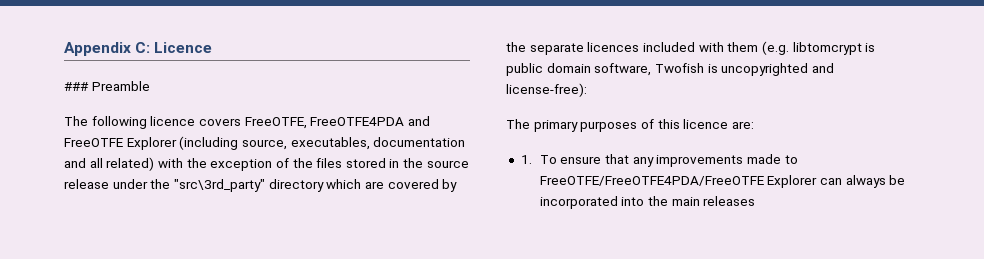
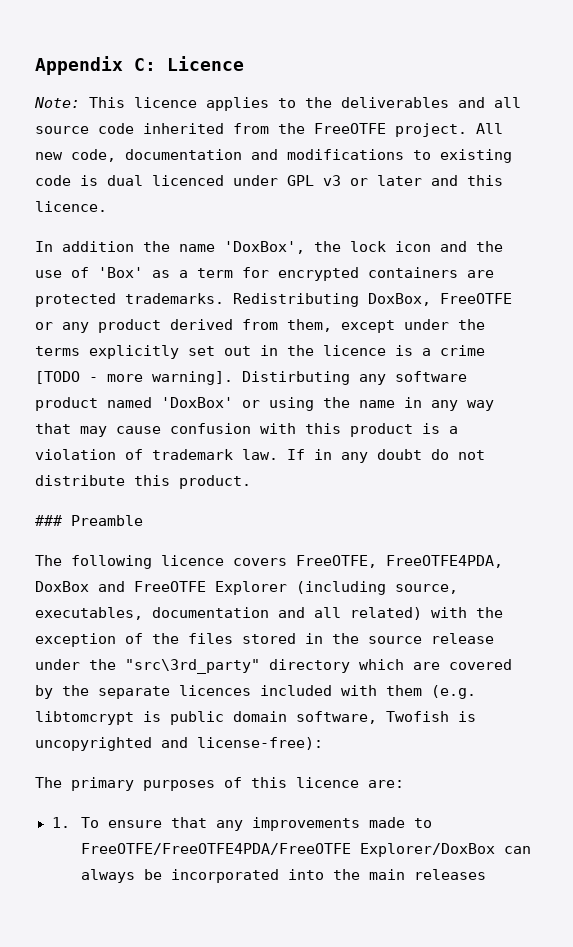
+ Note: This licence applies to the deliverables and all source code inherited from the FreeOTFE project. All new code, documentation and modifications to existing code is dual licenced under GPL v3 or later and this licence.
+ In addition the name 'DoxBox', the lock icon and the use of 'Box' as a term for encrypted containers are protected trademarks. Redistributing DoxBox, FreeOTFE or any product derived from them, except under the terms explicitly set out in the licence is a crime [TODO - more warning]. Distirbuting any software product named 'DoxBox' or using the name in any way that may cause confusion with this product is a violation of trademark law. If in any doubt do not distribute this product.
- The following licence covers FreeOTFE, FreeOTFE4PDA and FreeOTFE Explorer (including source, executables, documentation and all related) with the exception of the files stored in the source release under the "src\3rd_party" directory which are covered by the separate licences included with them (e.g. libtomcrypt is public domain software, Twofish is uncopyrighted and license-free):
+ The following licence covers FreeOTFE, FreeOTFE4PDA, DoxBox and FreeOTFE Explorer (including source, executables, documentation and all related) with the exception of the files stored in the source release under the "src\3rd_party" directory which are covered by the separate licences included with them (e.g. libtomcrypt is public domain software, Twofish is uncopyrighted and license-free):
- 1. To ensure that any improvements made to FreeOTFE/FreeOTFE4PDA/FreeOTFE Explorer can always be incorporated into the main releases
+ 1. To ensure that any improvements made to FreeOTFE/FreeOTFE4PDA/FreeOTFE Explorer/DoxBox can always be incorporated into the main releases

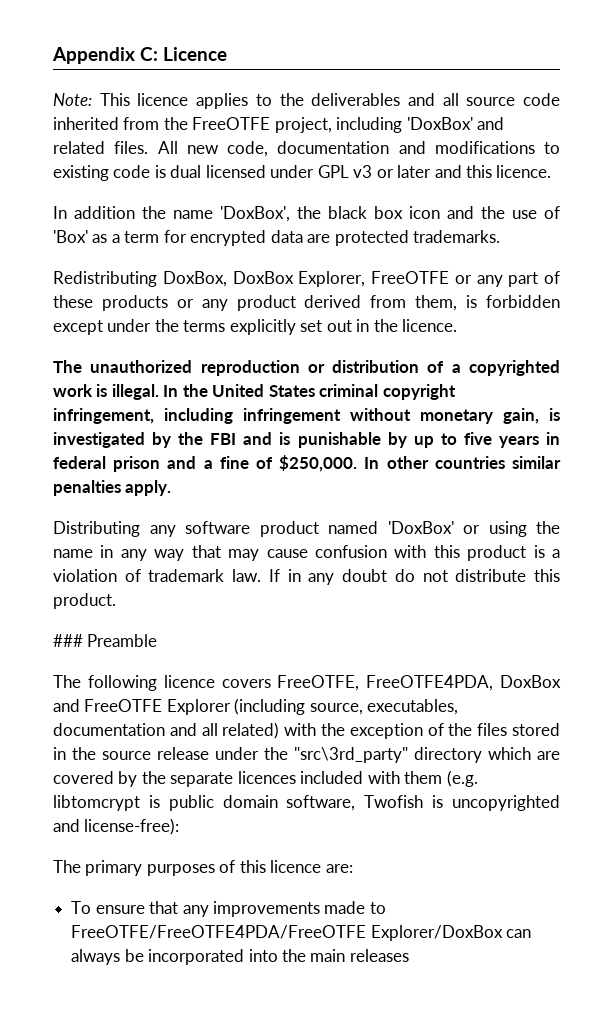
- Note: This licence applies to the deliverables and all source code inherited from the FreeOTFE project.
+ Note: This licence applies to the deliverables and all source code inherited from the FreeOTFE project, including 'DoxBox' and related files.
- All new code, documentation and modifications to existing code is dual licenced under GPL v3 or later and this licence.
+ All new code, documentation and modifications to existing code is dual licensed under GPL v3 or later and this licence.
- In addition the name 'DoxBox', the lock icon and the use of 'Box' as a term for encrypted containers are protected trademarks. Redistributing DoxBox, FreeOTFE or any product derived from them, except under the terms explicitly set out in the licence is a crime [TODO - more warning]. Distirbuting any software product named 'DoxBox' or using the name in any way that may cause confusion with this product is a violation of trademark law.
+ In addition the name 'DoxBox', the black box icon and the use of 'Box' as a term for encrypted data are protected trademarks.
+ Redistributing DoxBox, DoxBox Explorer, FreeOTFE or any part of these products or any product derived from them, is forbidden except under the terms explicitly set out in the licence.
+ The unauthorized reproduction or distribution of a copyrighted work is illegal. In the United States criminal copyright infringement, including infringement without monetary gain, is investigated by the FBI and is punishable by up to five years in federal prison and a fine of $250,000. In other countries similar penalties apply.
+ Distributing any software product named 'DoxBox' or using the name in any way that may cause confusion with this product is a violation of trademark law.
- 1. To ensure that any improvements made to FreeOTFE/FreeOTFE4PDA/FreeOTFE Explorer/DoxBox can always be incorporated into the main releases
+ To ensure that any improvements made to FreeOTFE/FreeOTFE4PDA/FreeOTFE Explorer/DoxBox can always be incorporated into the main releases

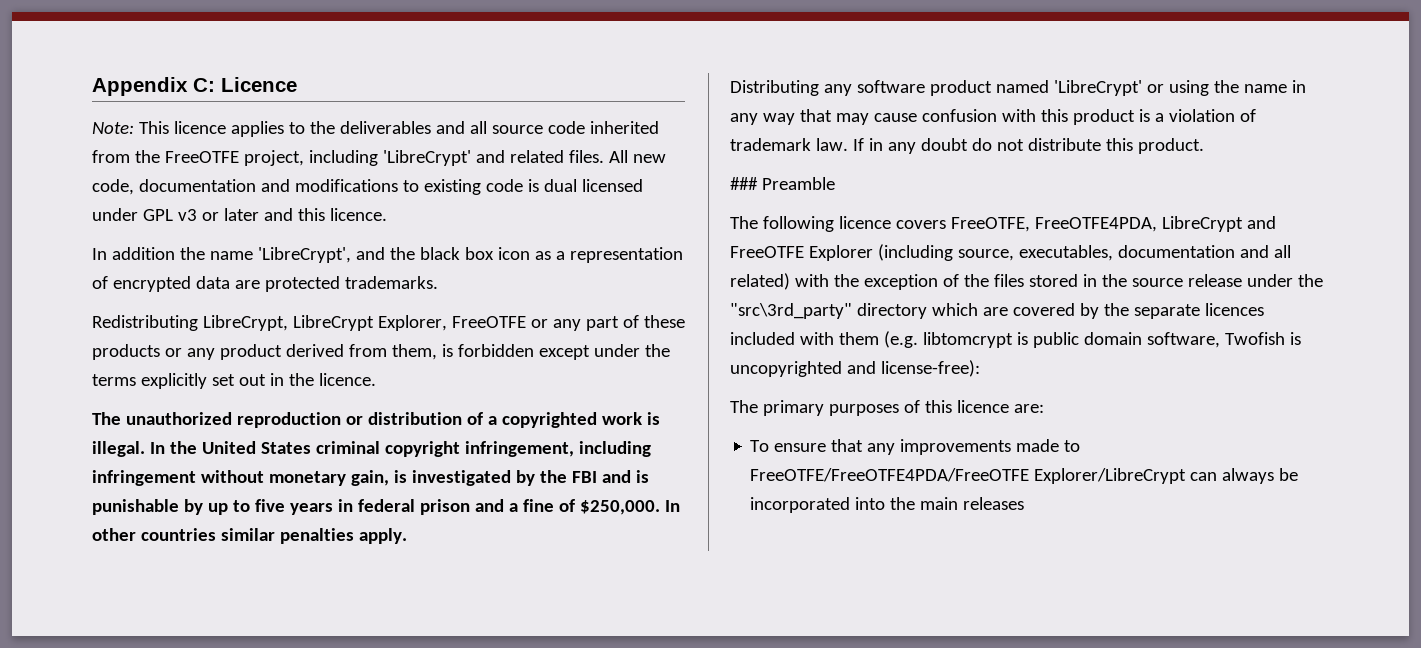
- Note: This licence applies to the deliverables and all source code inherited from the FreeOTFE project, including 'DoxBox' and related files.
+ Note: This licence applies to the deliverables and all source code inherited from the FreeOTFE project, including 'LibreCrypt' and related files.
- In addition the name 'DoxBox', the black box icon and the use of 'Box' as a term for encrypted data are protected trademarks.
+ In addition the name 'LibreCrypt', and the black box icon as a representation of encrypted data are protected trademarks.
- Redistributing DoxBox, DoxBox Explorer, FreeOTFE or any part of these products or any product derived from them, is forbidden except under the terms explicitly set out in the licence.
+ Redistributing LibreCrypt, LibreCrypt Explorer, FreeOTFE or any part of these products or any product derived from them, is forbidden except under the terms explicitly set out in the licence.
- Distributing any software product named 'DoxBox' or using the name in any way that may cause confusion with this product is a violation of trademark law.
+ Distributing any software product named 'LibreCrypt' or using the name in any way that may cause confusion with this product is a violation of trademark law.
- The following licence covers FreeOTFE, FreeOTFE4PDA, DoxBox and FreeOTFE Explorer (including source, executables, documentation and all related) with the exception of the files stored in the source release under the "src\3rd_party" directory which are covered by the separate licences included with them (e.g. libtomcrypt is public domain software, Twofish is uncopyrighted and license-free):
+ The following licence covers FreeOTFE, FreeOTFE4PDA, LibreCrypt and FreeOTFE Explorer (including source, executables, documentation and all related) with the exception of the files stored in the source release under the "src\3rd_party" directory which are covered by the separate licences included with them (e.g. libtomcrypt is public domain software, Twofish is uncopyrighted and license-free):
- To ensure that any improvements made to FreeOTFE/FreeOTFE4PDA/FreeOTFE Explorer/DoxBox can always be incorporated into the main releases
+ To ensure that any improvements made to FreeOTFE/FreeOTFE4PDA/FreeOTFE Explorer/LibreCrypt can always be incorporated into the main releases

